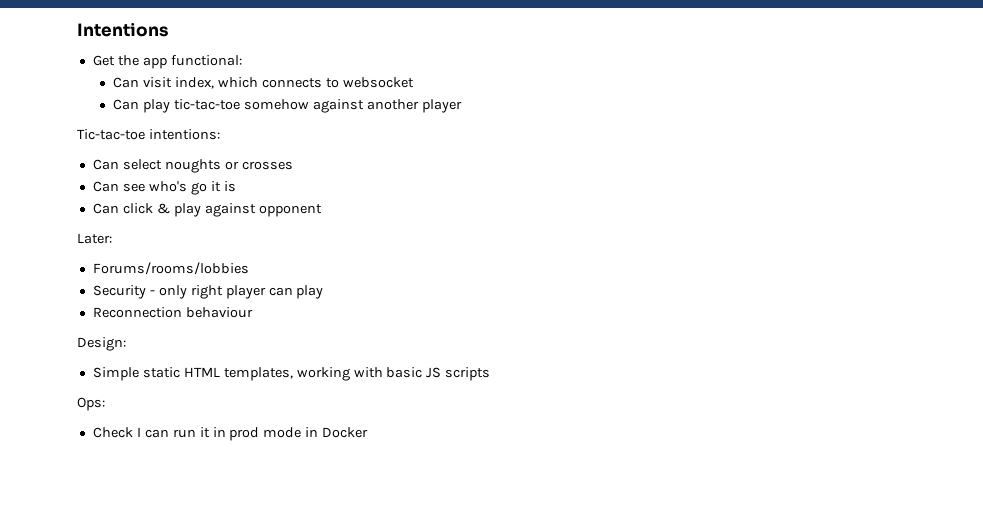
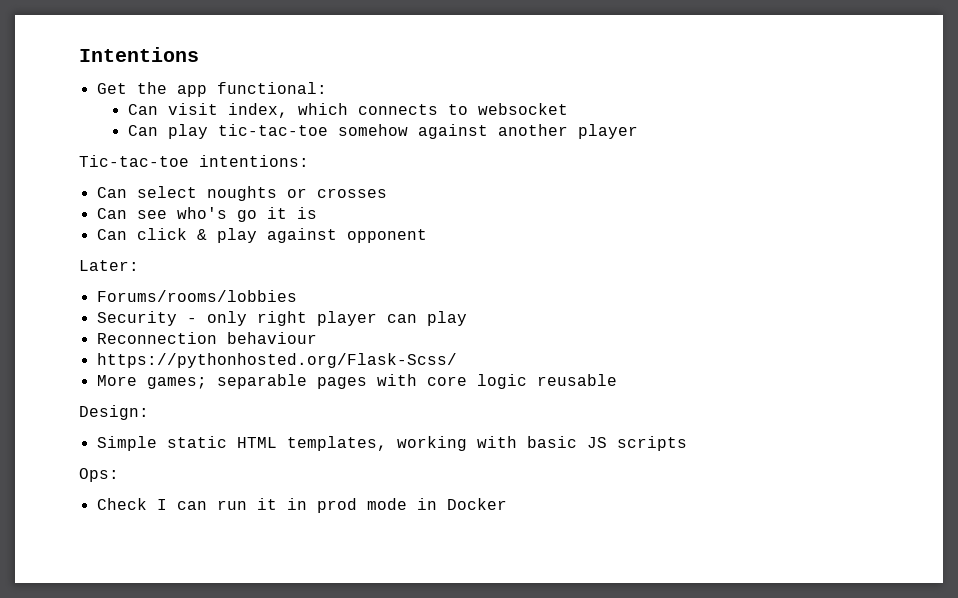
+ https://pythonhosted.org/Flask-Scss/
+ More games; separable pages with core logic reusable

